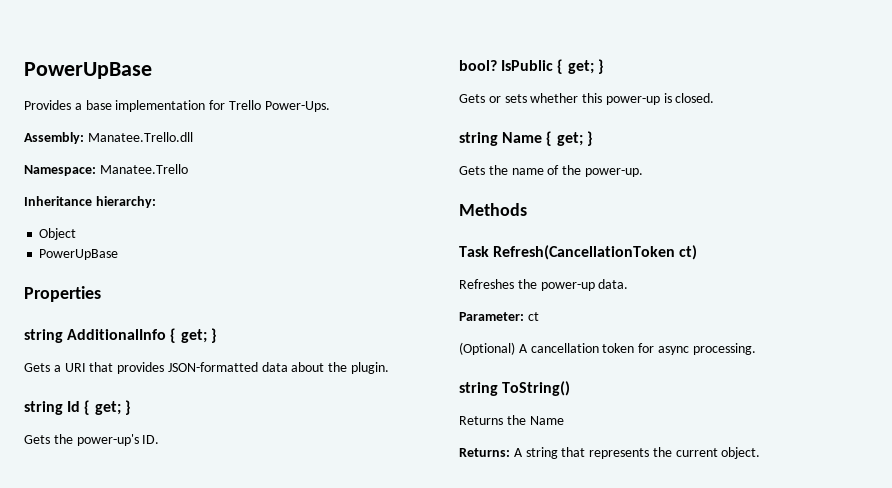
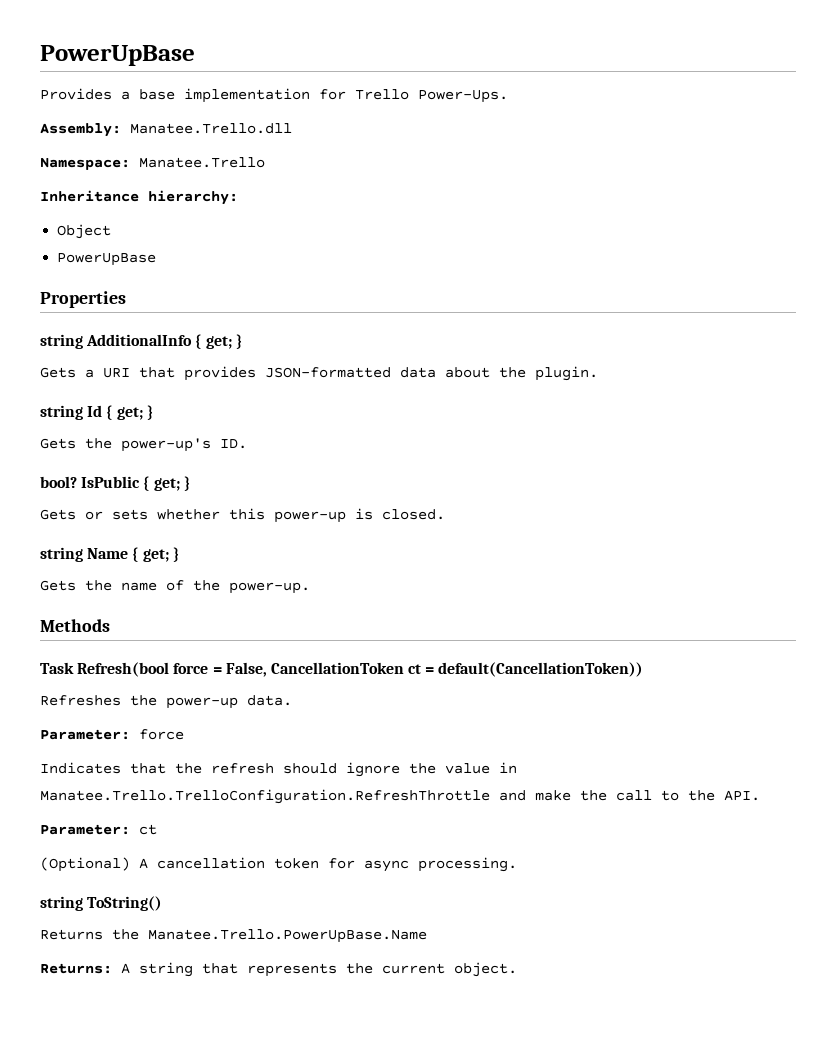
- Task Refresh(CancellationToken ct)
+ Task Refresh(bool force = False, CancellationToken ct = default(CancellationToken))
  Refreshes the power-up data.
+ Parameter: force
+ Indicates that the refresh should ignore the value in Manatee.Trello.TrelloConfiguration.RefreshThrottle and make the call to the API.
- Returns the Name
+ Returns the Manatee.Trello.PowerUpBase.Name

